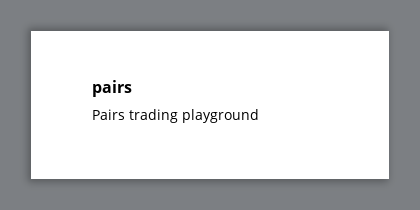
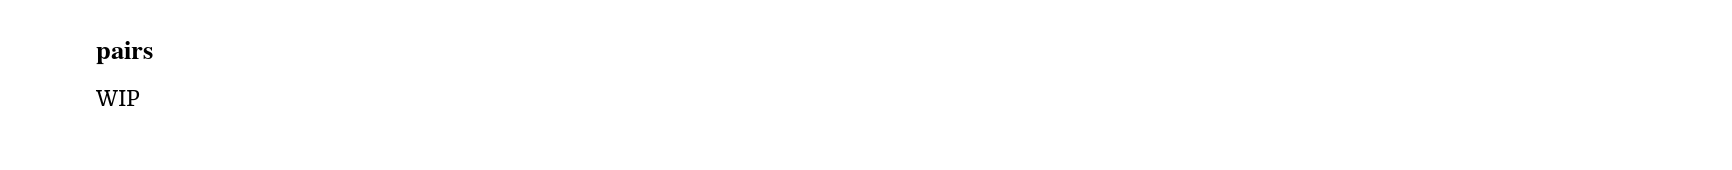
- Pairs trading playground
+ WIP

